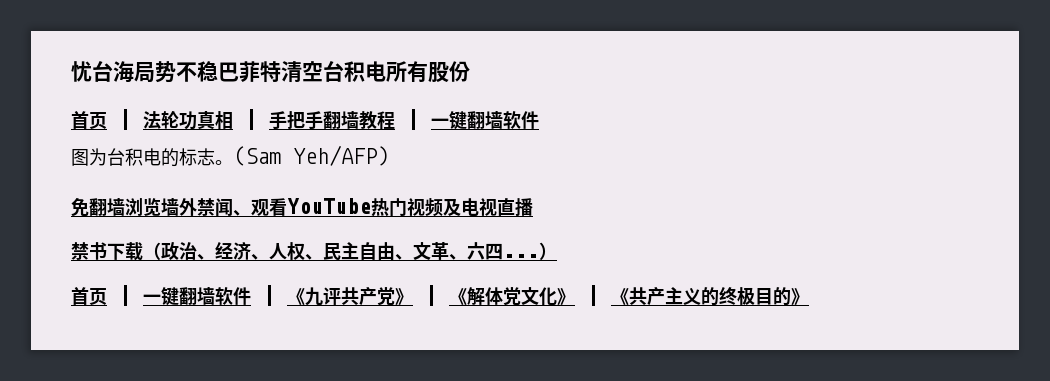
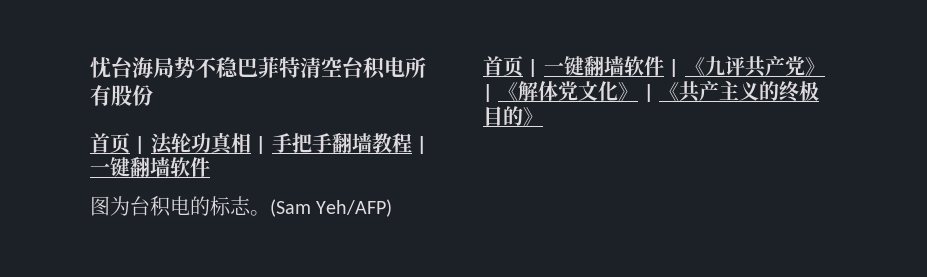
- 免翻墙浏览墙外禁闻、观看YouTube热门视频及电视直播
- 禁书下载（政治、经济、人权、民主自由、文革、六四...）

